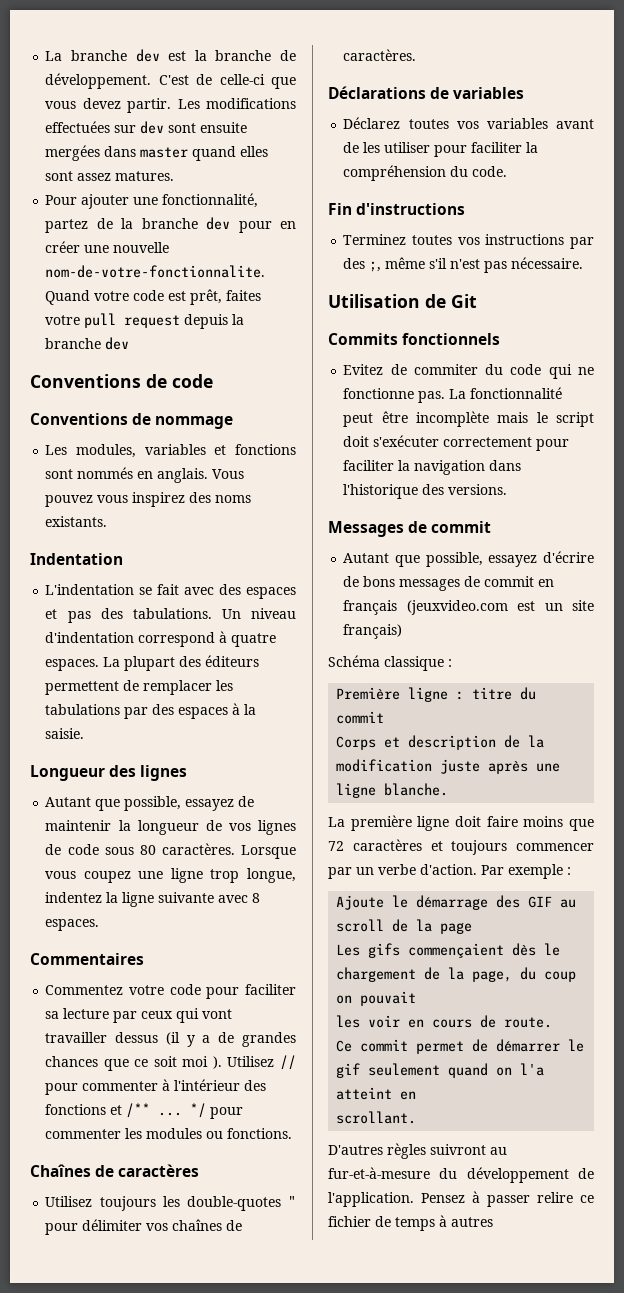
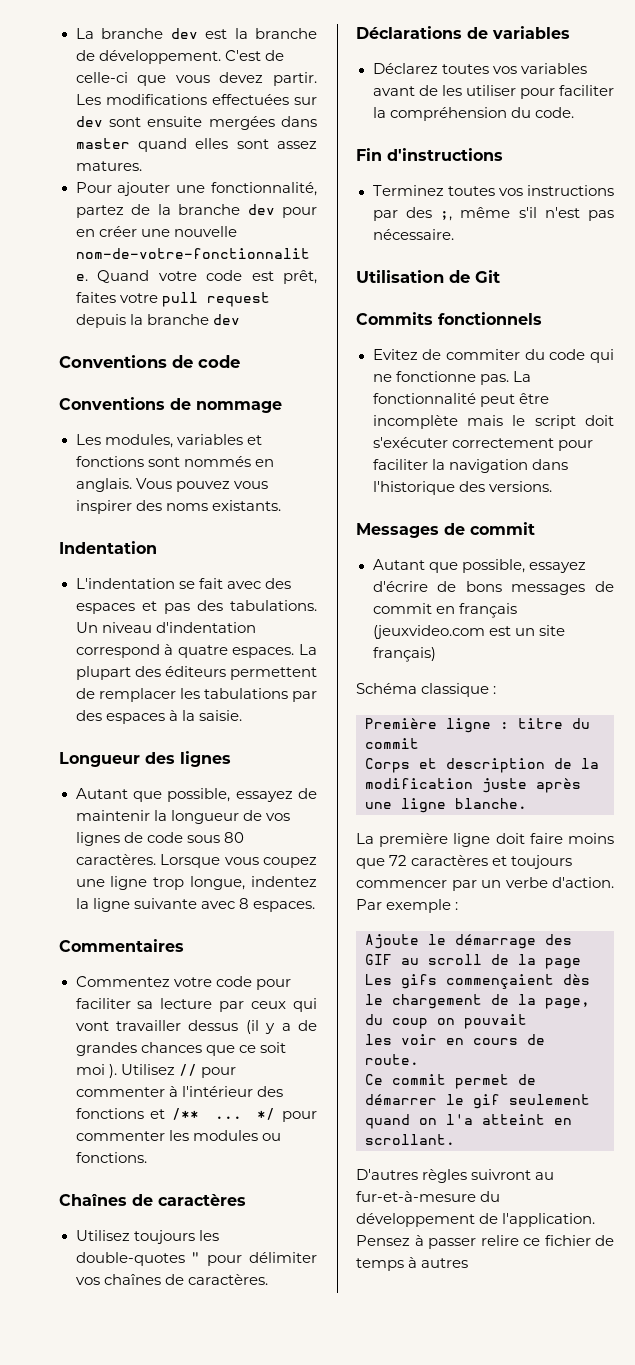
- Vous pouvez vous inspirez des noms existants.
+ Vous pouvez vous inspirer des noms existants.

